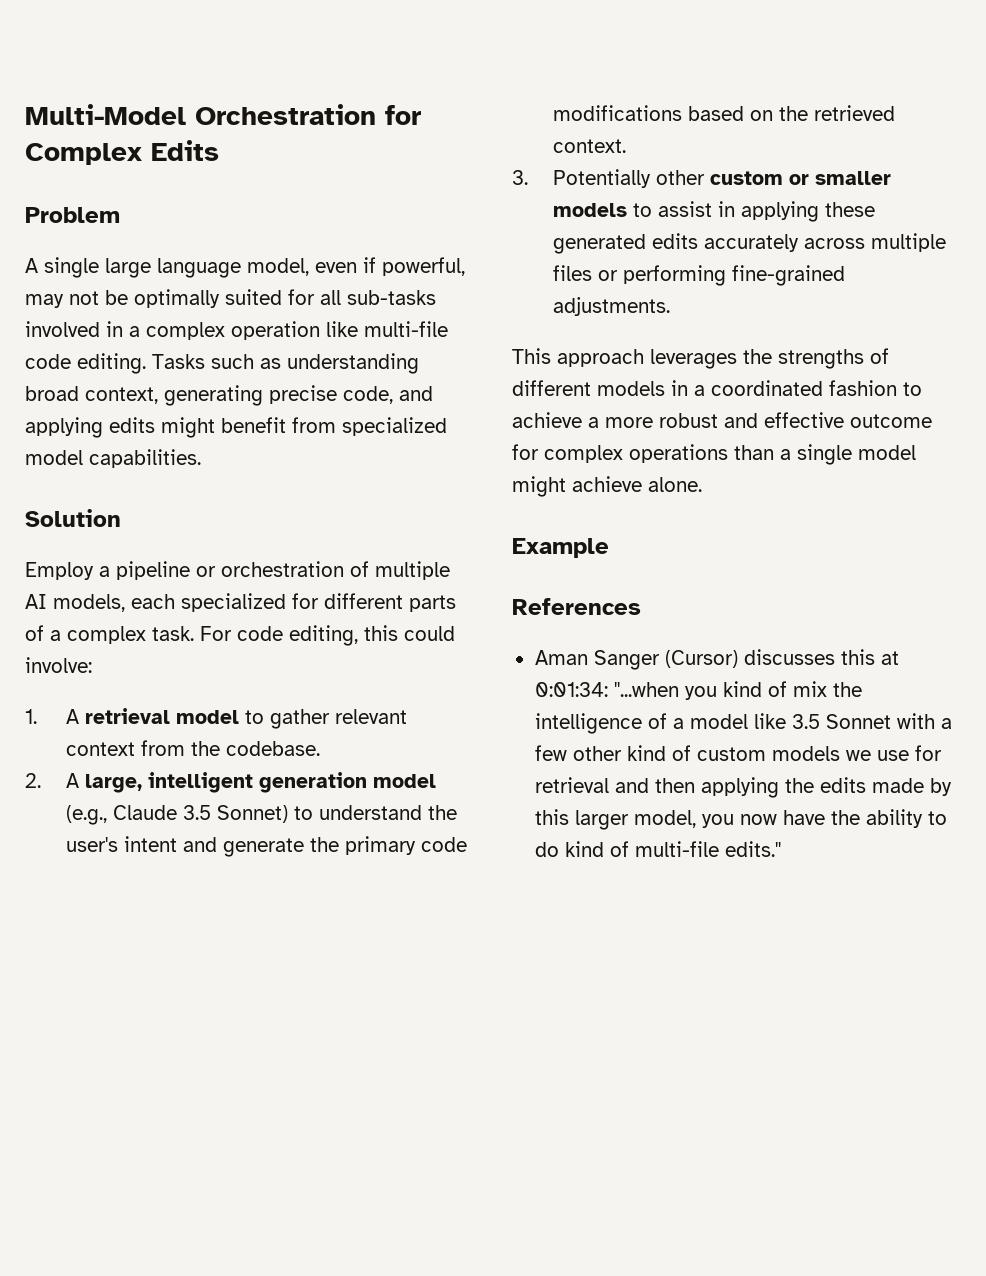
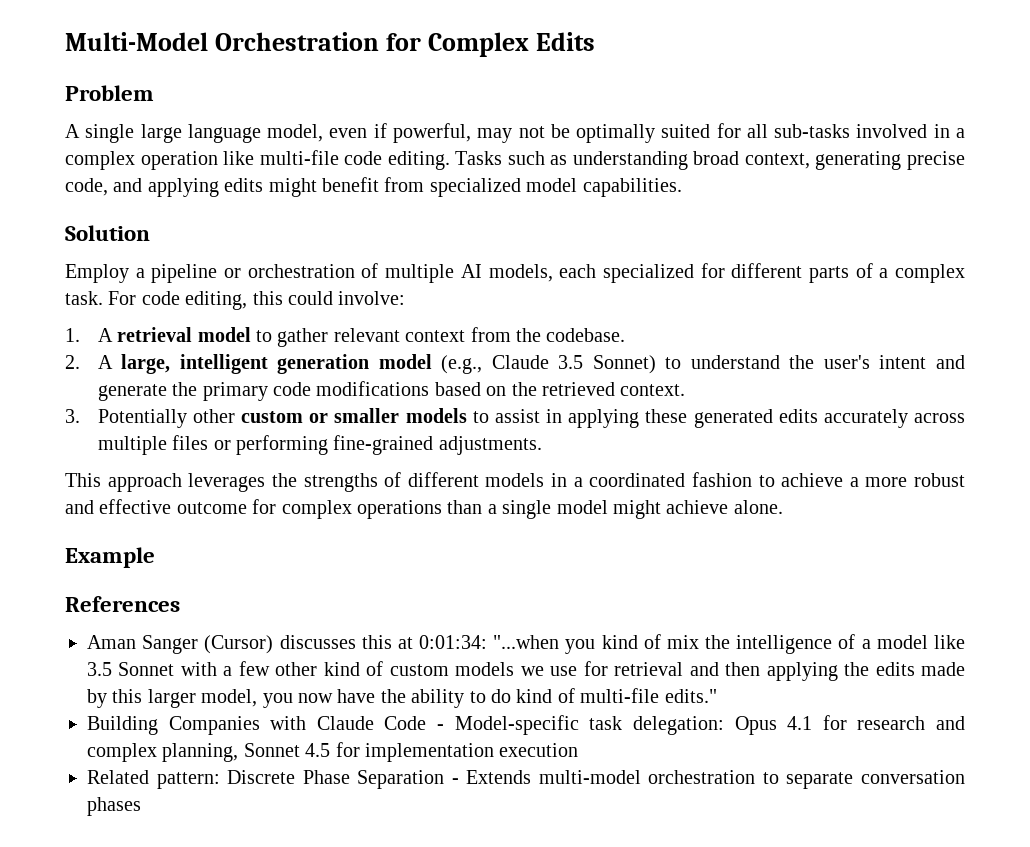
+ Building Companies with Claude Code - Model-specific task delegation: Opus 4.1 for research and complex planning, Sonnet 4.5 for implementation execution
+ Related pattern: Discrete Phase Separation - Extends multi-model orchestration to separate conversation phases

